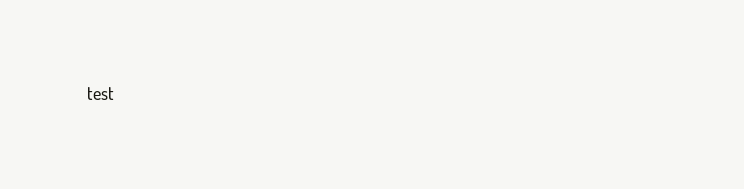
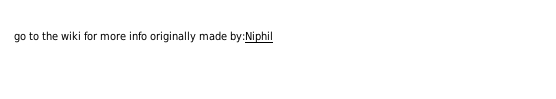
- test
+ go to the wiki for more info originally made by:Niphil

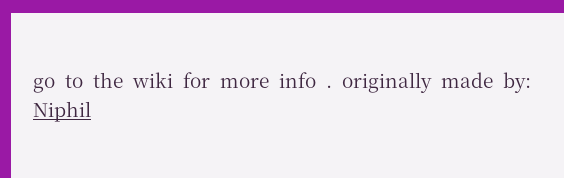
- go to the wiki for more info originally made by:Niphil
+ go to the wiki for more info . originally made by: Niphil

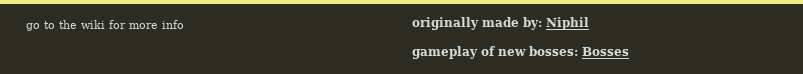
- go to the wiki for more info . originally made by: Niphil
+ go to the wiki for more info
+ originally made by: Niphil
+ gameplay of new bosses: Bosses

